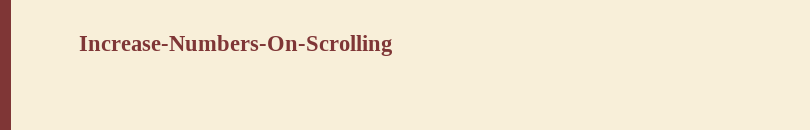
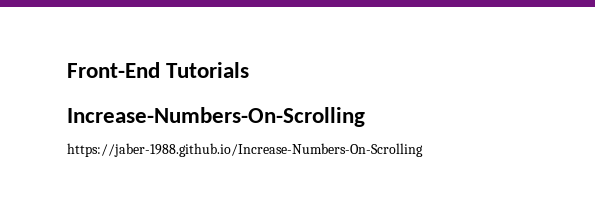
+ Front-End Tutorials
+ https://jaber-1988.github.io/Increase-Numbers-On-Scrolling

